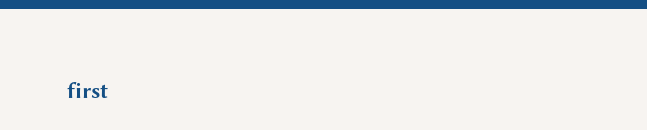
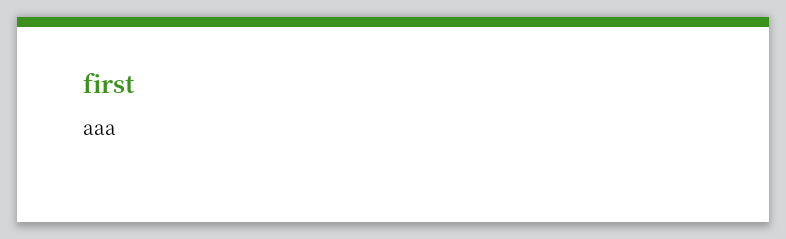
+ aaa

